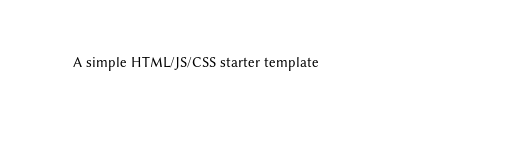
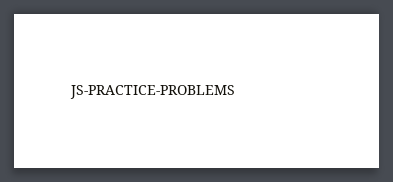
- A simple HTML/JS/CSS starter template
+ JS-PRACTICE-PROBLEMS

